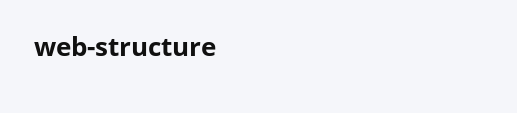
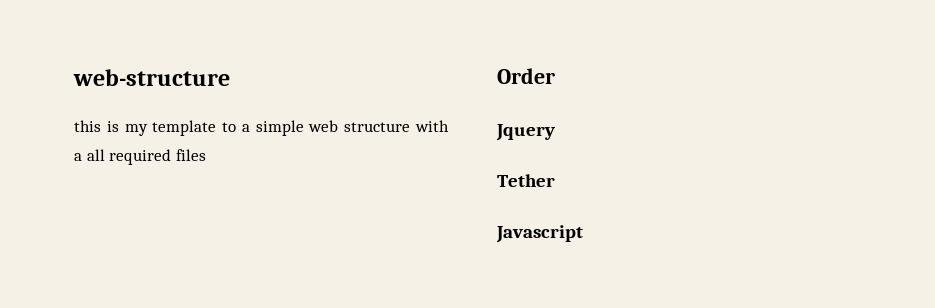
+ this is my template to a simple web structure with a all required files
+ Order
+ Jquery
+ Tether
+ Javascript

